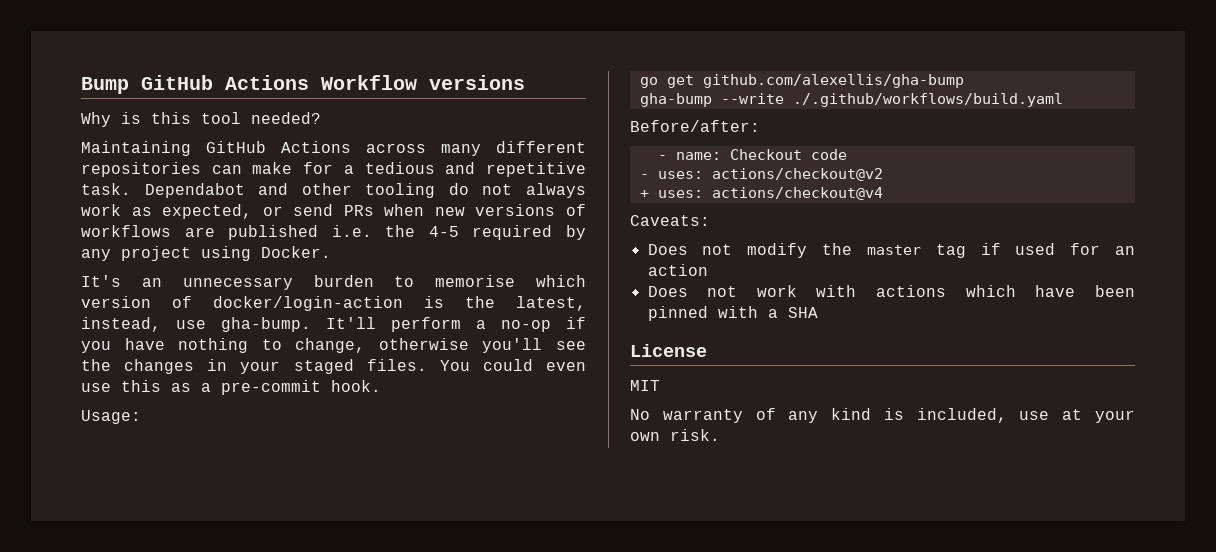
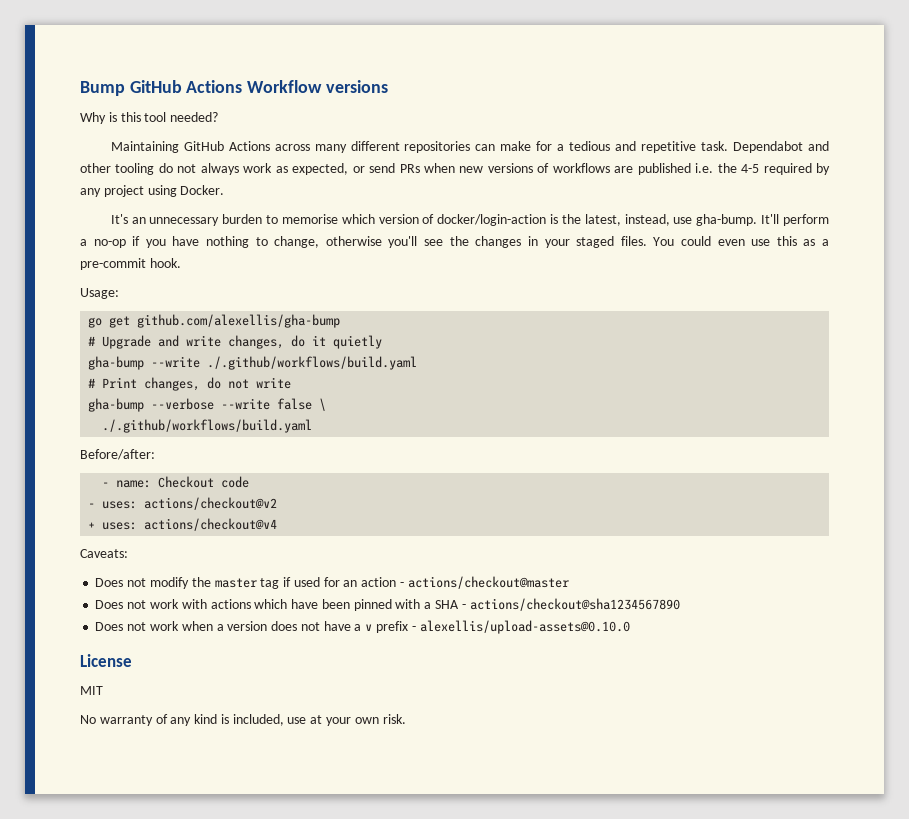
+ # Upgrade and write changes, do it quietly
  gha-bump --write ./.github/workflows/build.yaml
+ # Print changes, do not write
+ gha-bump --verbose --write false \
+ ./.github/workflows/build.yaml
- Does not modify the master tag if used for an action
+ Does not modify the master tag if used for an action - actions/checkout@master
- Does not work with actions which have been pinned with a SHA
+ Does not work with actions which have been pinned with a SHA - actions/checkout@sha1234567890
+ Does not work when a version does not have a v prefix - alexellis/upload-assets@0.10.0

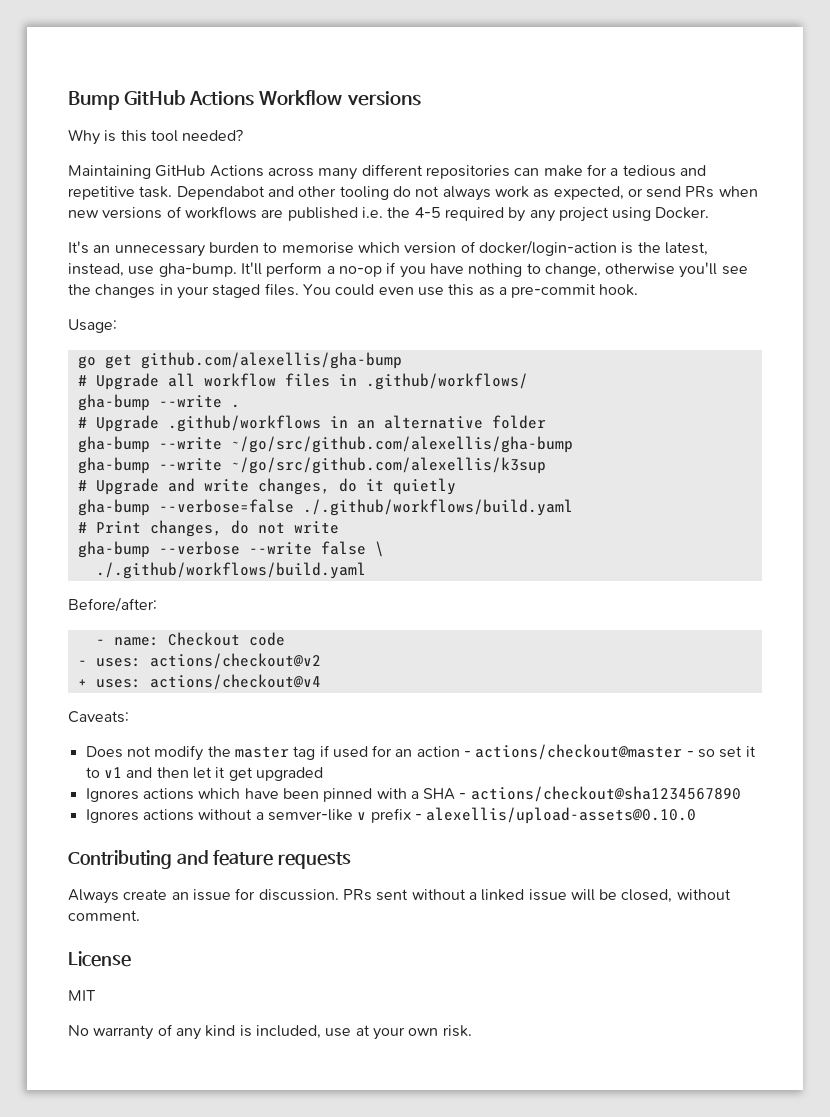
+ # Upgrade all workflow files in .github/workflows/
+ gha-bump --write .
+ # Upgrade .github/workflows in an alternative folder
+ gha-bump --write ~/go/src/github.com/alexellis/gha-bump
+ gha-bump --write ~/go/src/github.com/alexellis/k3sup
- gha-bump --write ./.github/workflows/build.yaml
+ gha-bump --verbose=false ./.github/workflows/build.yaml
- Does not modify the master tag if used for an action - actions/checkout@master
- Does not work with actions which have been pinned with a SHA - actions/checkout@sha1234567890
+ Does not modify the master tag if used for an action - actions/checkout@master - so set it to v1 and then let it get upgraded
+ Ignores actions which have been pinned with a SHA - actions/checkout@sha1234567890
- Does not work when a version does not have a v prefix - alexellis/upload-assets@0.10.0
+ Ignores actions without a semver-like v prefix - alexellis/upload-assets@0.10.0
+ Contributing and feature requests
+ Always create an issue for discussion. PRs sent without a linked issue will be closed, without comment.

